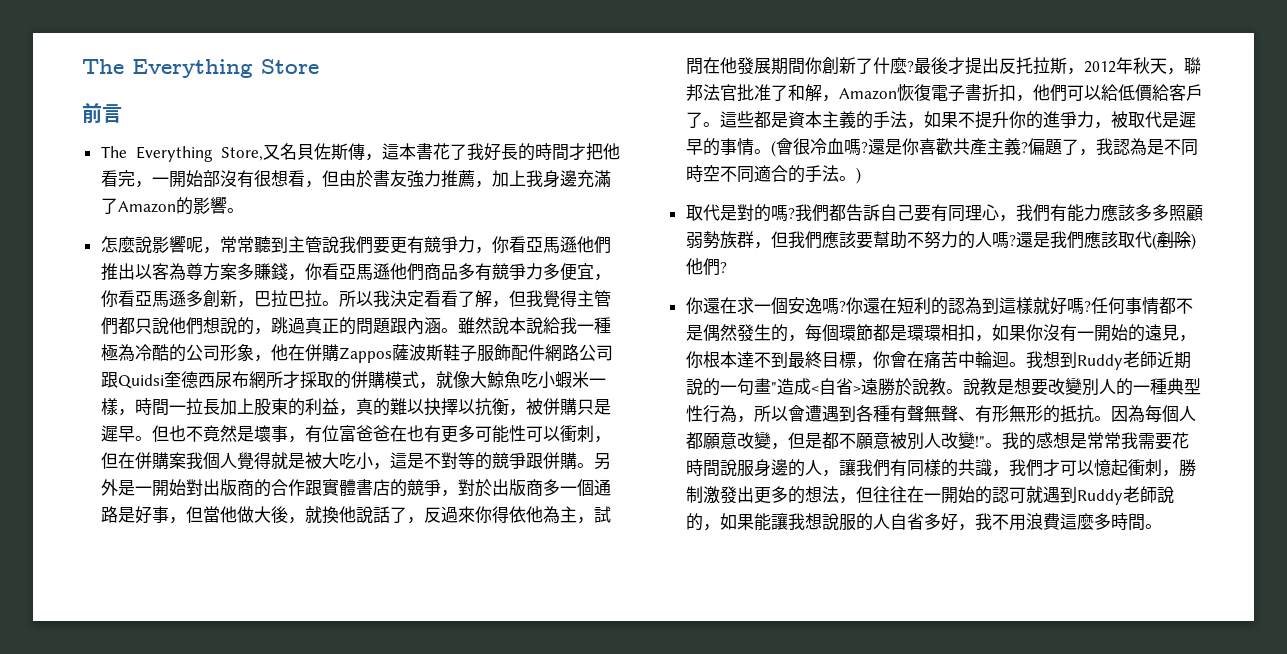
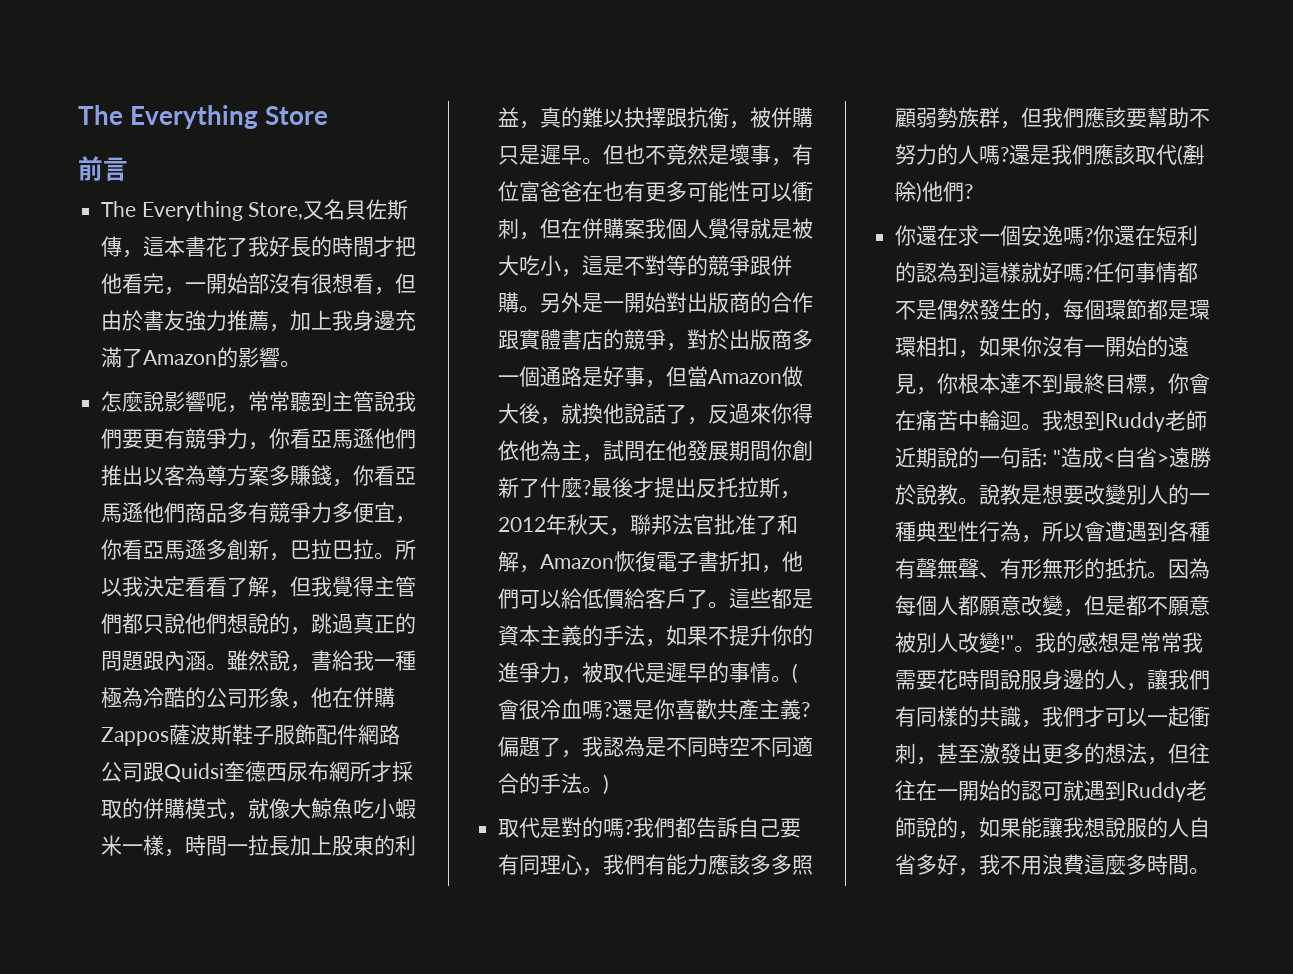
- 雖然說本說給我一種極為冷酷的公司形象，他在併購Zappos薩波斯鞋子服飾配件網路公司跟Quidsi奎德西尿布網所才採取的併購模式，就像大鯨魚吃小蝦米一樣，時間一拉長加上股東的利益，真的難以抉擇以抗衡，被併購只是遲早。
+ 雖然說，書給我一種極為冷酷的公司形象，他在併購Zappos薩波斯鞋子服飾配件網路公司跟Quidsi奎德西尿布網所才採取的併購模式，就像大鯨魚吃小蝦米一樣，時間一拉長加上股東的利益，真的難以抉擇跟抗衡，被併購只是遲早。
- 另外是一開始對出版商的合作跟實體書店的競爭，對於出版商多一個通路是好事，但當他做大後，就換他說話了，反過來你得依他為主，試問在他發展期間你創新了什麼?
+ 另外是一開始對出版商的合作跟實體書店的競爭，對於出版商多一個通路是好事，但當Amazon做大後，就換他說話了，反過來你得依他為主，試問在他發展期間你創新了什麼?
- 我想到Ruddy老師近期說的一句畫"造成<自省>遠勝於說教。
+ 我想到Ruddy老師近期說的一句話: "造成<自省>遠勝於說教。
- 我的感想是常常我需要花時間說服身邊的人，讓我們有同樣的共識，我們才可以憶起衝刺，勝制激發出更多的想法，但往往在一開始的認可就遇到Ruddy老師說的，如果能讓我想說服的人自省多好，我不用浪費這麼多時間。
+ 我的感想是常常我需要花時間說服身邊的人，讓我們有同樣的共識，我們才可以一起衝刺，甚至激發出更多的想法，但往往在一開始的認可就遇到Ruddy老師說的，如果能讓我想說服的人自省多好，我不用浪費這麼多時間。

